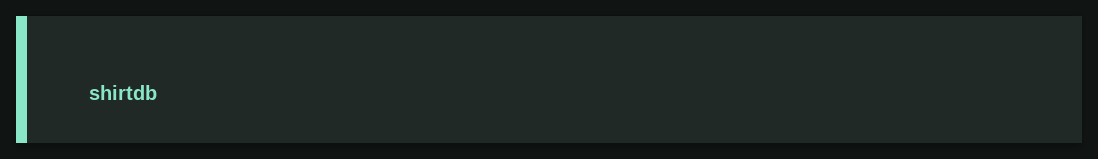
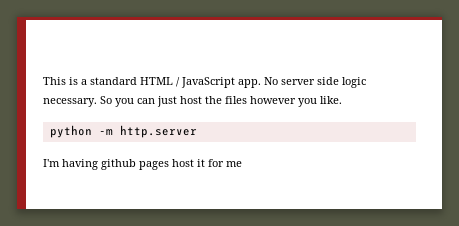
- shirtdb
+ This is a standard HTML / JavaScript app. No server side logic necessary. So you can just host the files however you like.
+ python -m http.server
+ I'm having github pages host it for me

